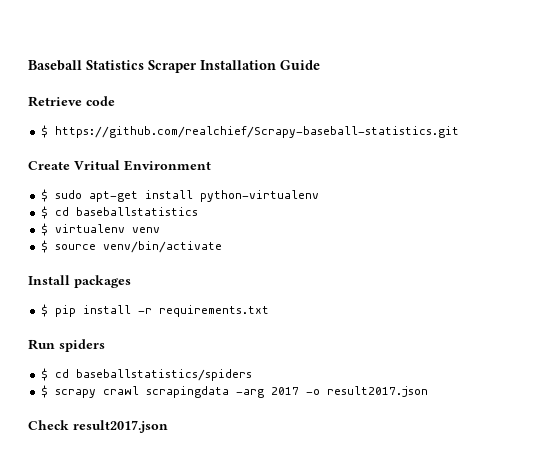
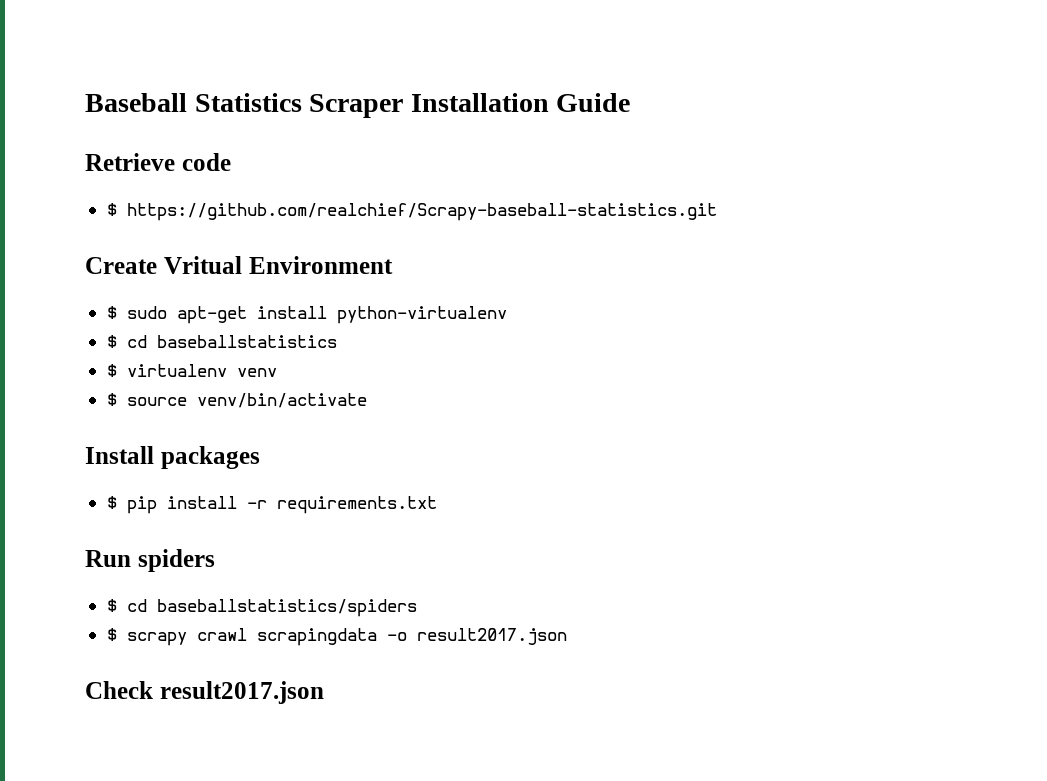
- $ scrapy crawl scrapingdata -arg 2017 -o result2017.json
+ $ scrapy crawl scrapingdata -o result2017.json

